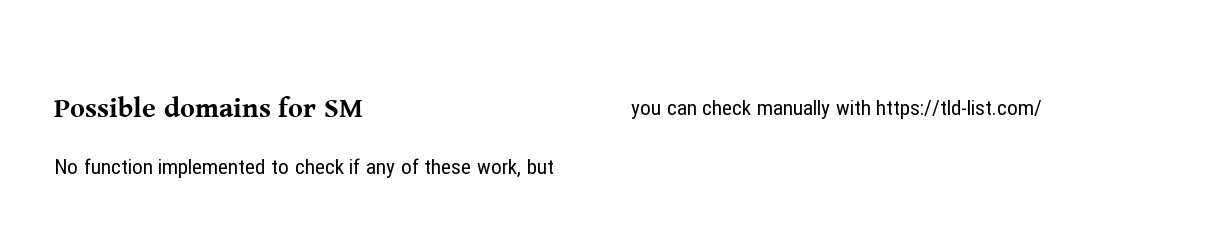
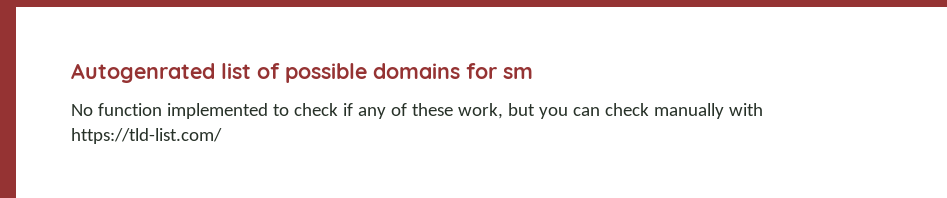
- Possible domains for SM
+ Autogenrated list of possible domains for sm

